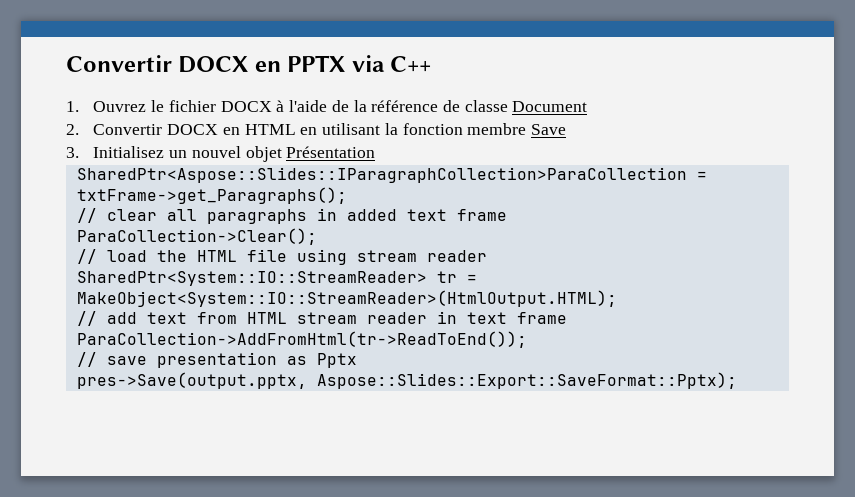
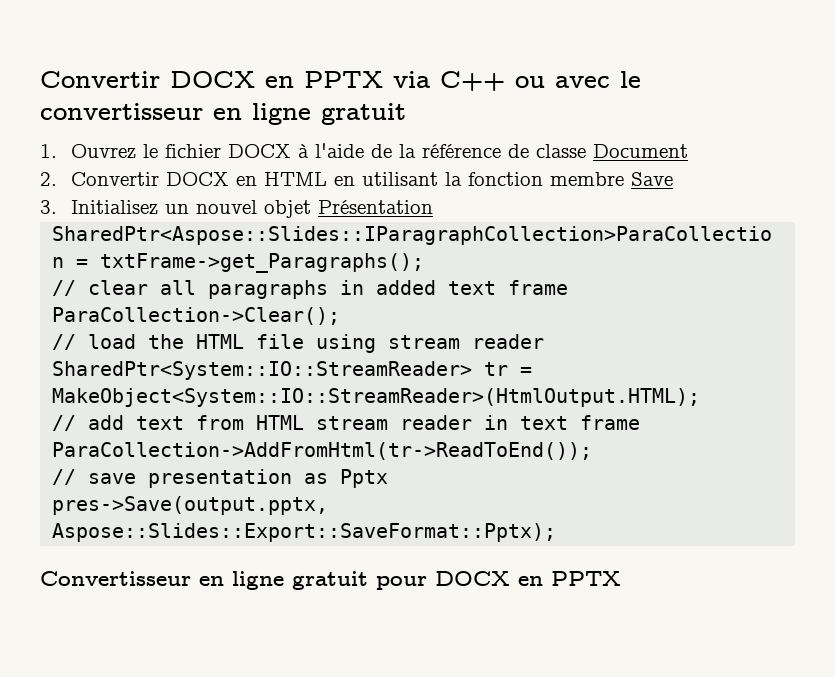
- Convertir DOCX en PPTX via C++
+ Convertir DOCX en PPTX via C++ ou avec le convertisseur en ligne gratuit
+ Convertisseur en ligne gratuit pour DOCX en PPTX

